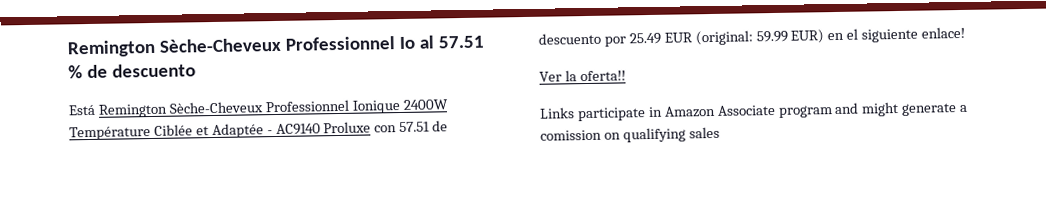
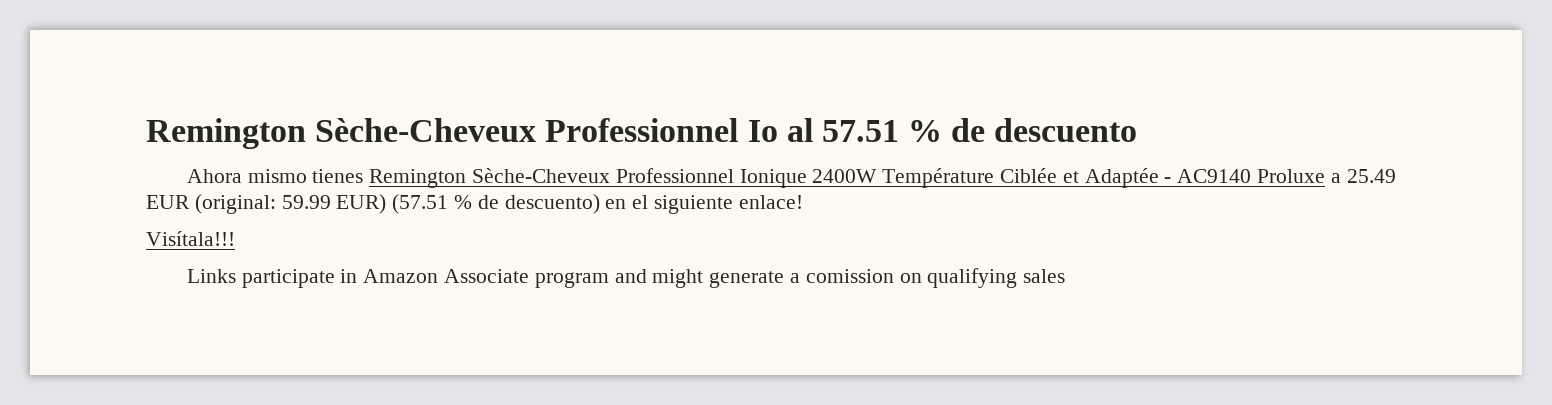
- Está Remington Sèche-Cheveux Professionnel Ionique 2400W Température Ciblée et Adaptée - AC9140 Proluxe con 57.51 de descuento por 25.49 EUR (original: 59.99 EUR) en el siguiente enlace!
+ Ahora mismo tienes Remington Sèche-Cheveux Professionnel Ionique 2400W Température Ciblée et Adaptée - AC9140 Proluxe a 25.49 EUR (original: 59.99 EUR) (57.51 % de descuento) en el siguiente enlace!
- Ver la oferta!!
+ Visítala!!!

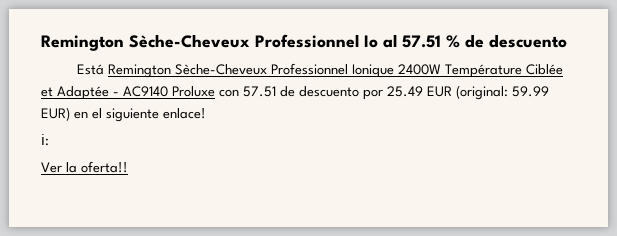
- Ahora mismo tienes Remington Sèche-Cheveux Professionnel Ionique 2400W Température Ciblée et Adaptée - AC9140 Proluxe a 25.49 EUR (original: 59.99 EUR) (57.51 % de descuento) en el siguiente enlace!
+ Está Remington Sèche-Cheveux Professionnel Ionique 2400W Température Ciblée et Adaptée - AC9140 Proluxe con 57.51 de descuento por 25.49 EUR (original: 59.99 EUR) en el siguiente enlace!
- Visítala!!!
- Links participate in Amazon Associate program and might generate a comission on qualifying sales
+ ℹ:
+ Ver la oferta!!

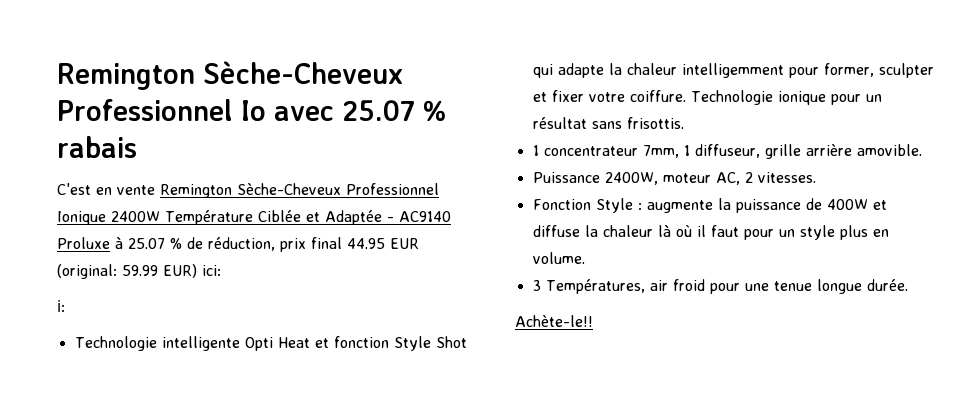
- Remington Sèche-Cheveux Professionnel Io al 57.51 % de descuento
- Está Remington Sèche-Cheveux Professionnel Ionique 2400W Température Ciblée et Adaptée - AC9140 Proluxe con 57.51 de descuento por 25.49 EUR (original: 59.99 EUR) en el siguiente enlace!
+ Remington Sèche-Cheveux Professionnel Io avec 25.07 % rabais
+ C'est en vente Remington Sèche-Cheveux Professionnel Ionique 2400W Température Ciblée et Adaptée - AC9140 Proluxe à 25.07 % de réduction, prix final 44.95 EUR (original: 59.99 EUR) ici:
  ℹ:
- Ver la oferta!!
+ Technologie intelligente Opti Heat et fonction Style Shot qui adapte la chaleur intelligemment pour former, sculpter et fixer votre coiffure. Technologie ionique pour un résultat sans frisottis.
+ 1 concentrateur 7mm, 1 diffuseur, grille arrière amovible.
+ Puissance 2400W, moteur AC, 2 vitesses.
+ Fonction Style : augmente la puissance de 400W et diffuse la chaleur là où il faut pour un style plus en volume.
+ 3 Températures, air froid pour une tenue longue durée.
+ Achète-le!!

